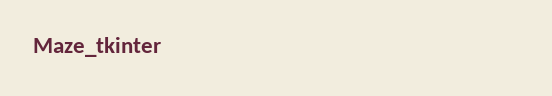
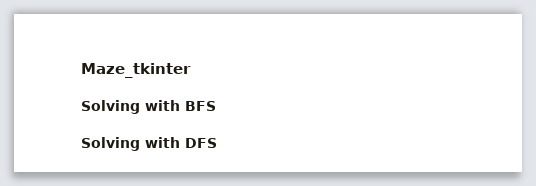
+ Solving with BFS
+ Solving with DFS

